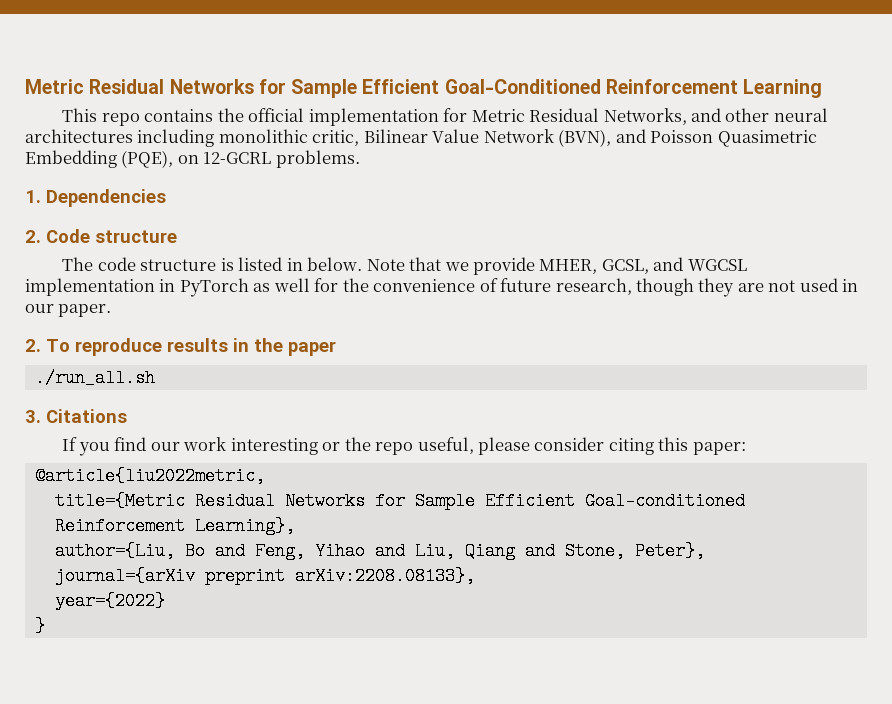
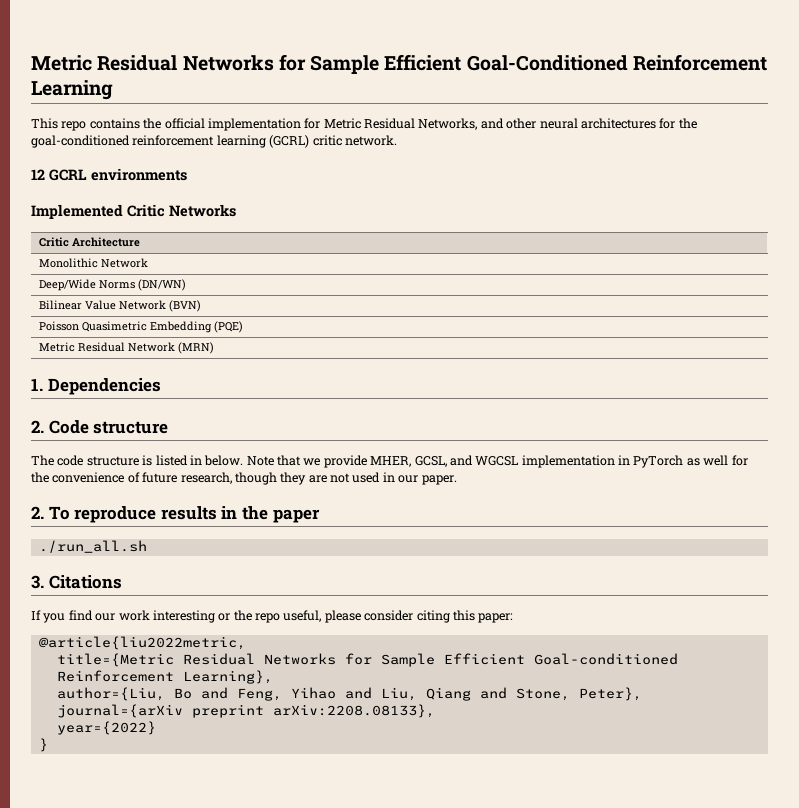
- This repo contains the official implementation for Metric Residual Networks, and other neural architectures including monolithic critic, Bilinear Value Network (BVN), and Poisson Quasimetric Embedding (PQE), on 12-GCRL problems.
+ This repo contains the official implementation for Metric Residual Networks, and other neural architectures for the goal-conditioned reinforcement learning (GCRL) critic network.
+ 12 GCRL environments
+ Implemented Critic Networks
+ Critic Architecture
+ Monolithic Network
+ Deep/Wide Norms (DN/WN)
+ Bilinear Value Network (BVN)
+ Poisson Quasimetric Embedding (PQE)
+ Metric Residual Network (MRN)

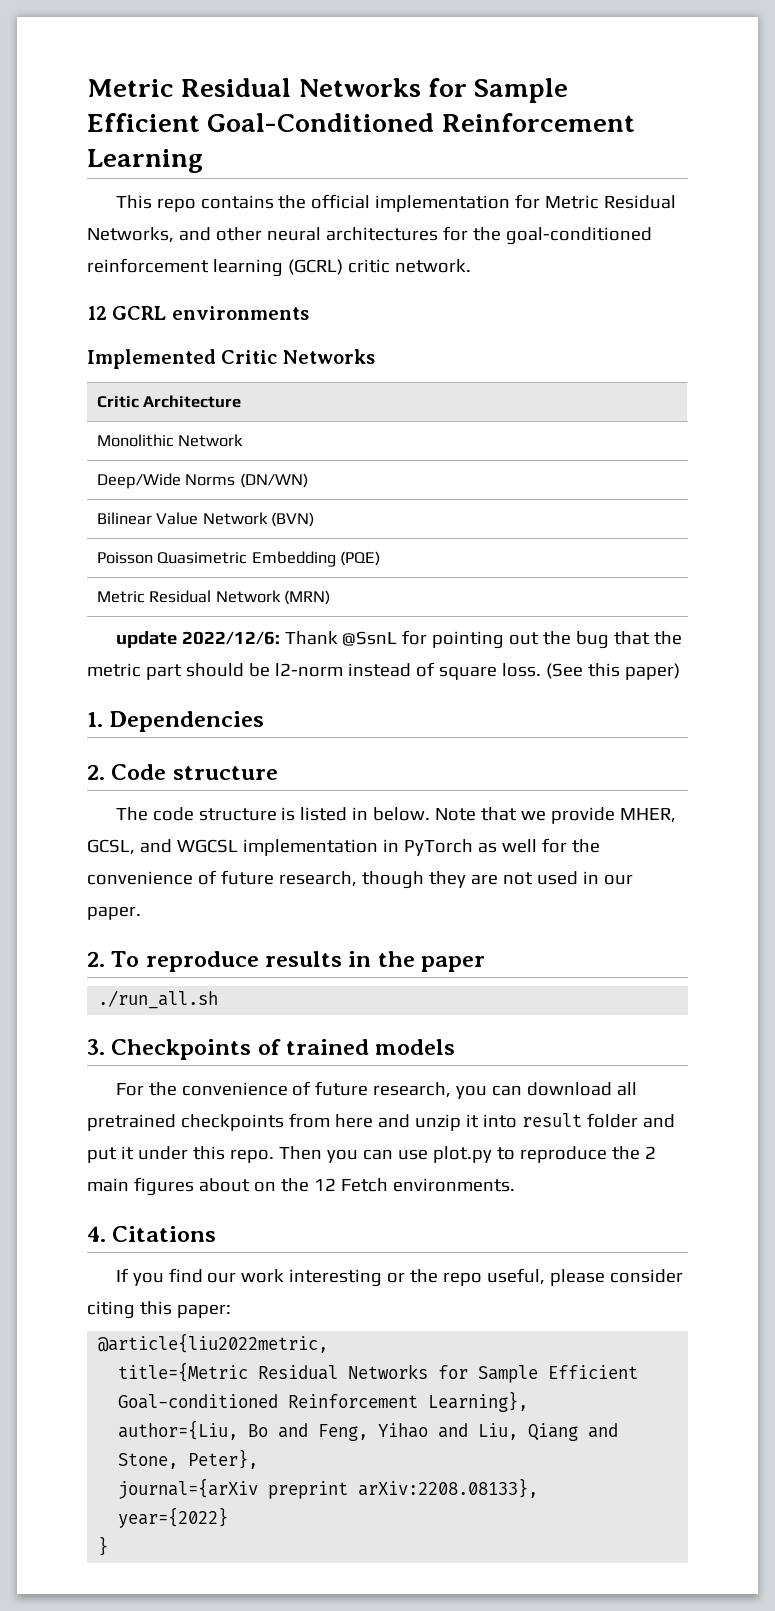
+ update 2022/12/6: Thank @SsnL for pointing out the bug that the metric part should be l2-norm instead of square loss. (See this paper)
- 3. Citations
+ 3. Checkpoints of trained models
+ For the convenience of future research, you can download all pretrained checkpoints from here and unzip it into result folder and put it under this repo. Then you can use plot.py to reproduce the 2 main figures about on the 12 Fetch environments.
+ 4. Citations

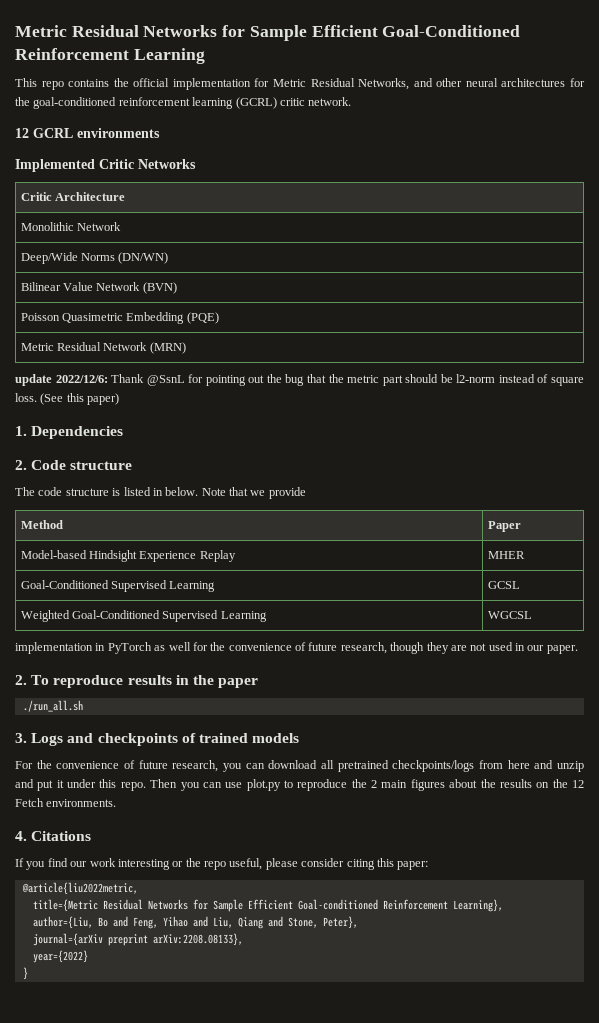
- Note that we provide MHER, GCSL, and WGCSL implementation in PyTorch as well for the convenience of future research, though they are not used in our paper.
+ Note that we provide
+ Method | Paper
+ Model-based Hindsight Experience Replay | MHER
+ Goal-Conditioned Supervised Learning | GCSL
+ Weighted Goal-Conditioned Supervised Learning | WGCSL
+ implementation in PyTorch as well for the convenience of future research, though they are not used in our paper.
- 3. Checkpoints of trained models
+ 3. Logs and checkpoints of trained models
- For the convenience of future research, you can download all pretrained checkpoints from here and unzip it into result folder and put it under this repo.
+ For the convenience of future research, you can download all pretrained checkpoints/logs from here and unzip and put it under this repo.
- Then you can use plot.py to reproduce the 2 main figures about on the 12 Fetch environments.
+ Then you can use plot.py to reproduce the 2 main figures about the results on the 12 Fetch environments.

